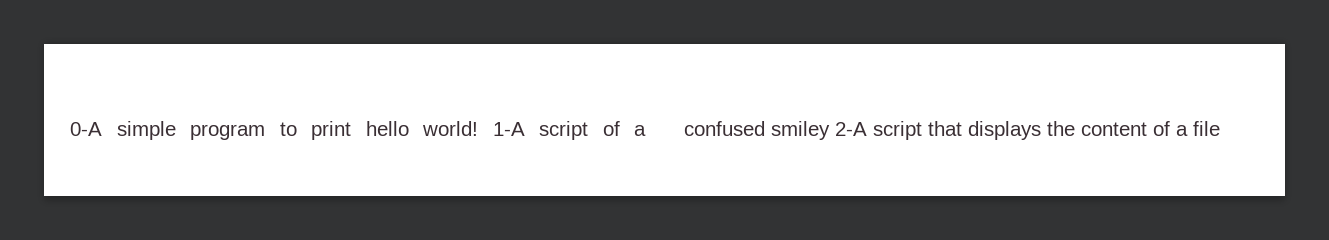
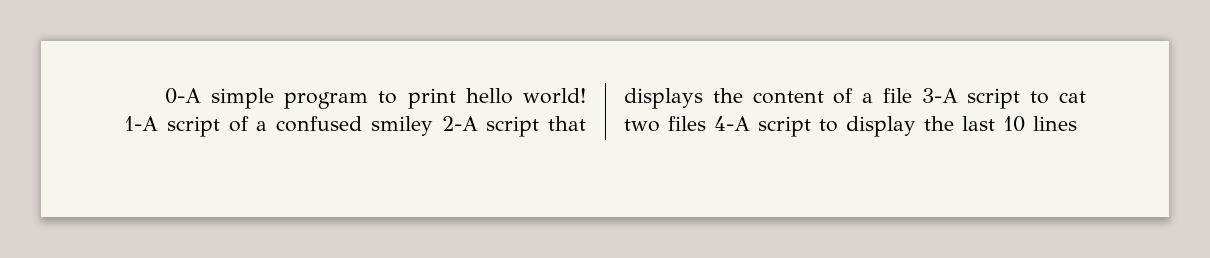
- 1-A script of a confused smiley 2-A script that displays the content of a file
+ 1-A script of a confused smiley 2-A script that displays the content of a file 3-A script to cat two files 4-A script to display the last 10 lines

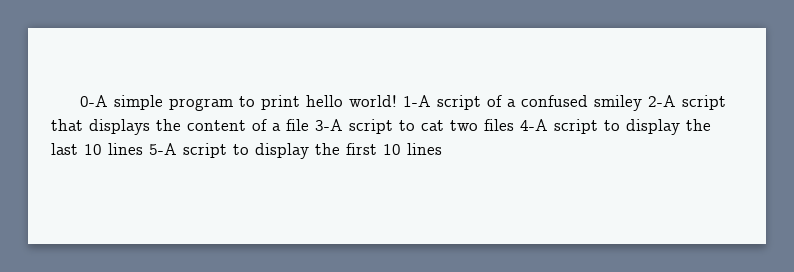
- 1-A script of a confused smiley 2-A script that displays the content of a file 3-A script to cat two files 4-A script to display the last 10 lines
+ 1-A script of a confused smiley 2-A script that displays the content of a file 3-A script to cat two files 4-A script to display the last 10 lines 5-A script to display the first 10 lines

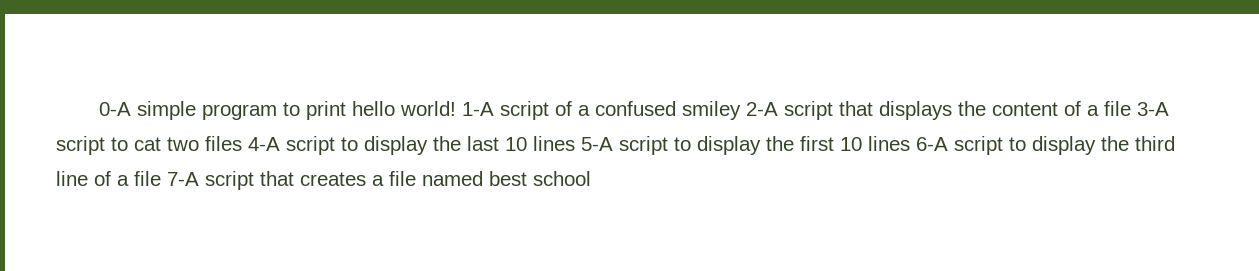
- 1-A script of a confused smiley 2-A script that displays the content of a file 3-A script to cat two files 4-A script to display the last 10 lines 5-A script to display the first 10 lines
+ 1-A script of a confused smiley 2-A script that displays the content of a file 3-A script to cat two files 4-A script to display the last 10 lines 5-A script to display the first 10 lines 6-A script to display the third line of a file 7-A script that creates a file named best school

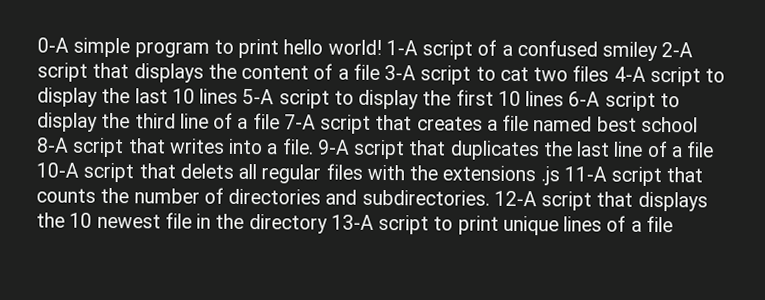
- 1-A script of a confused smiley 2-A script that displays the content of a file 3-A script to cat two files 4-A script to display the last 10 lines 5-A script to display the first 10 lines 6-A script to display the third line of a file 7-A script that creates a file named best school
+ 1-A script of a confused smiley 2-A script that displays the content of a file 3-A script to cat two files 4-A script to display the last 10 lines 5-A script to display the first 10 lines 6-A script to display the third line of a file 7-A script that creates a file named best school 8-A script that writes into a file. 9-A script that duplicates the last line of a file 10-A script that delets all regular files with the extensions .js 11-A script that counts the number of directories and subdirectories. 12-A script that displays the 10 newest file in the directory 13-A script to print unique lines of a file

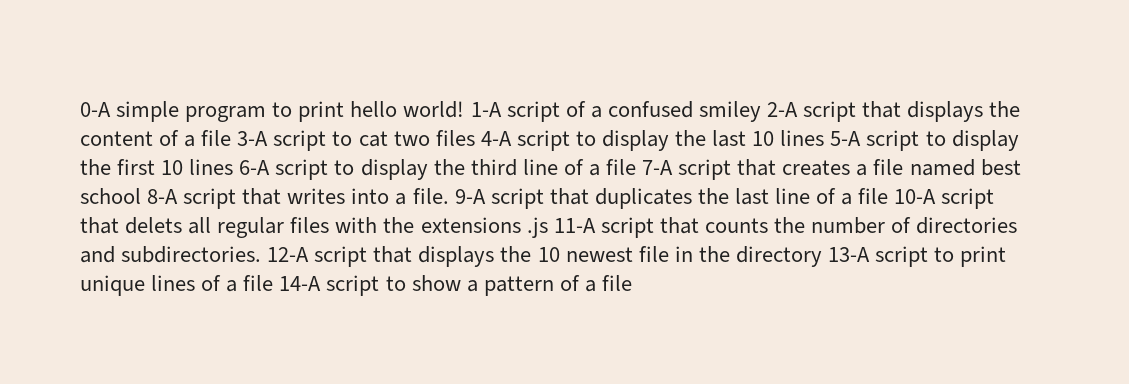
- 12-A script that displays the 10 newest file in the directory 13-A script to print unique lines of a file
+ 12-A script that displays the 10 newest file in the directory 13-A script to print unique lines of a file 14-A script to show a pattern of a file

